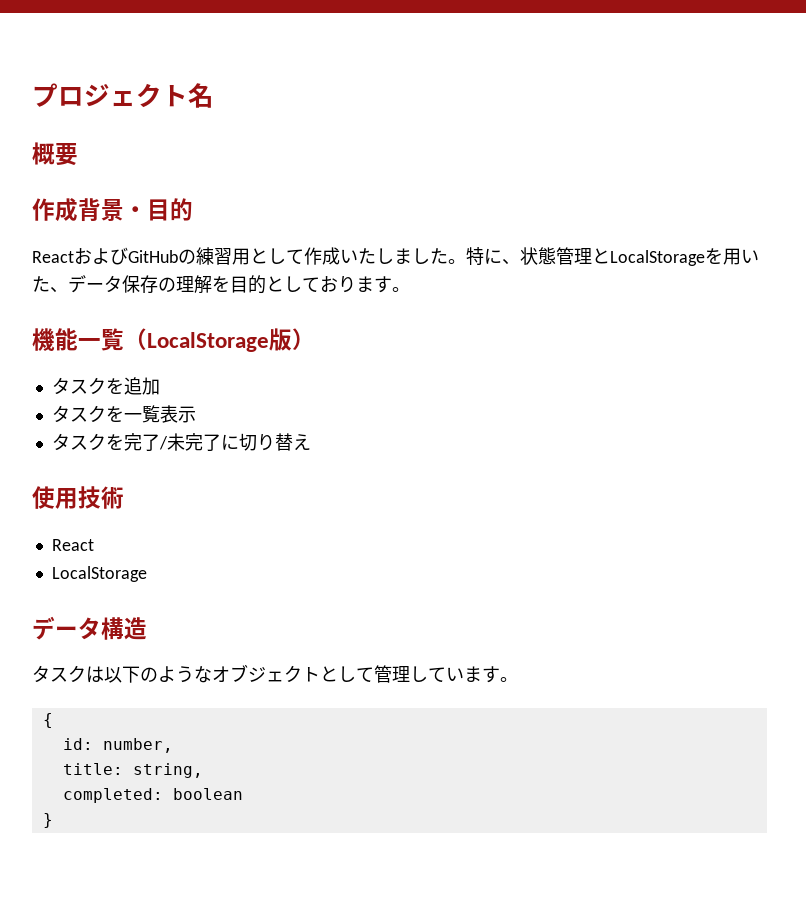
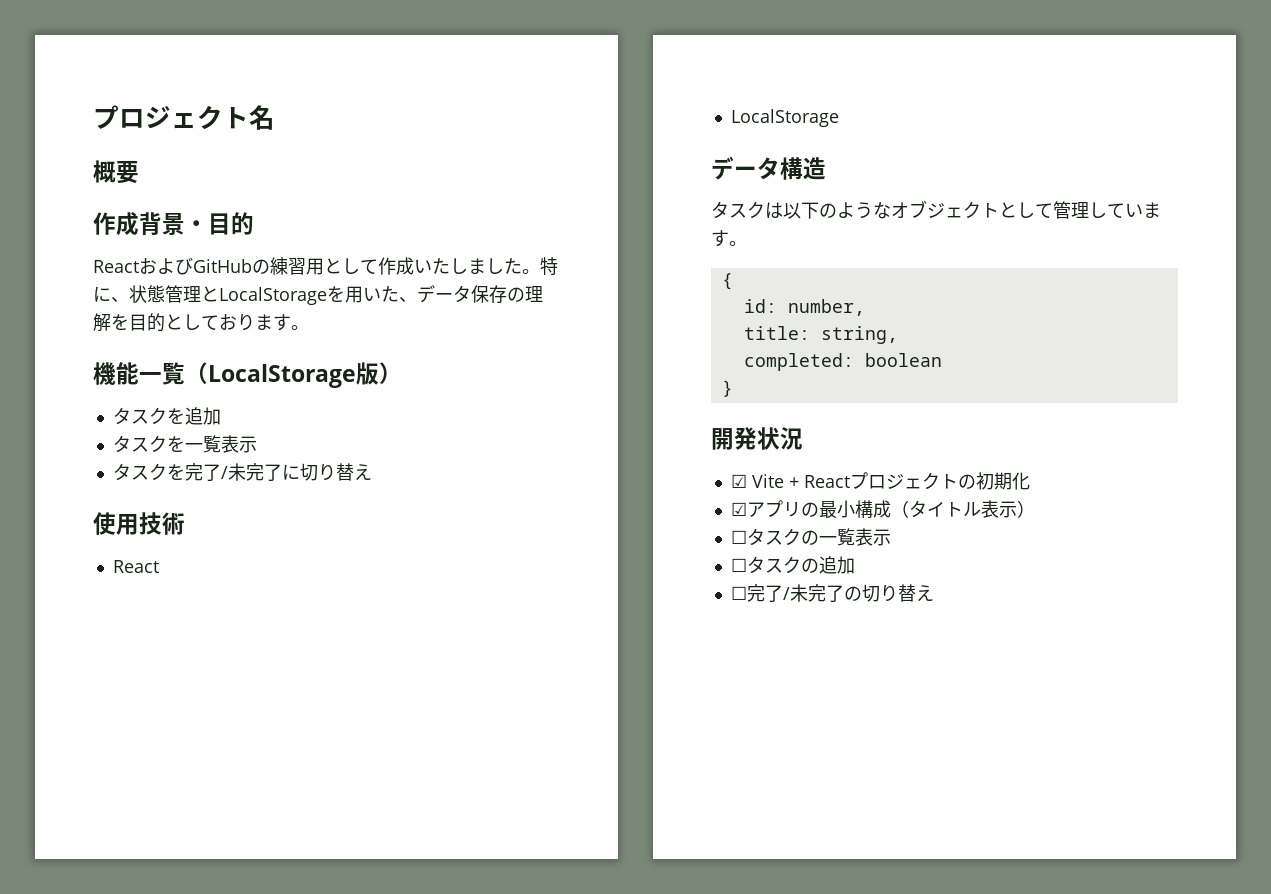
+ 開発状況
+ ☑ Vite + Reactプロジェクトの初期化
+ ☑アプリの最小構成（タイトル表示）
+ ☐タスクの一覧表示
+ ☐タスクの追加
+ ☐完了/未完了の切り替え

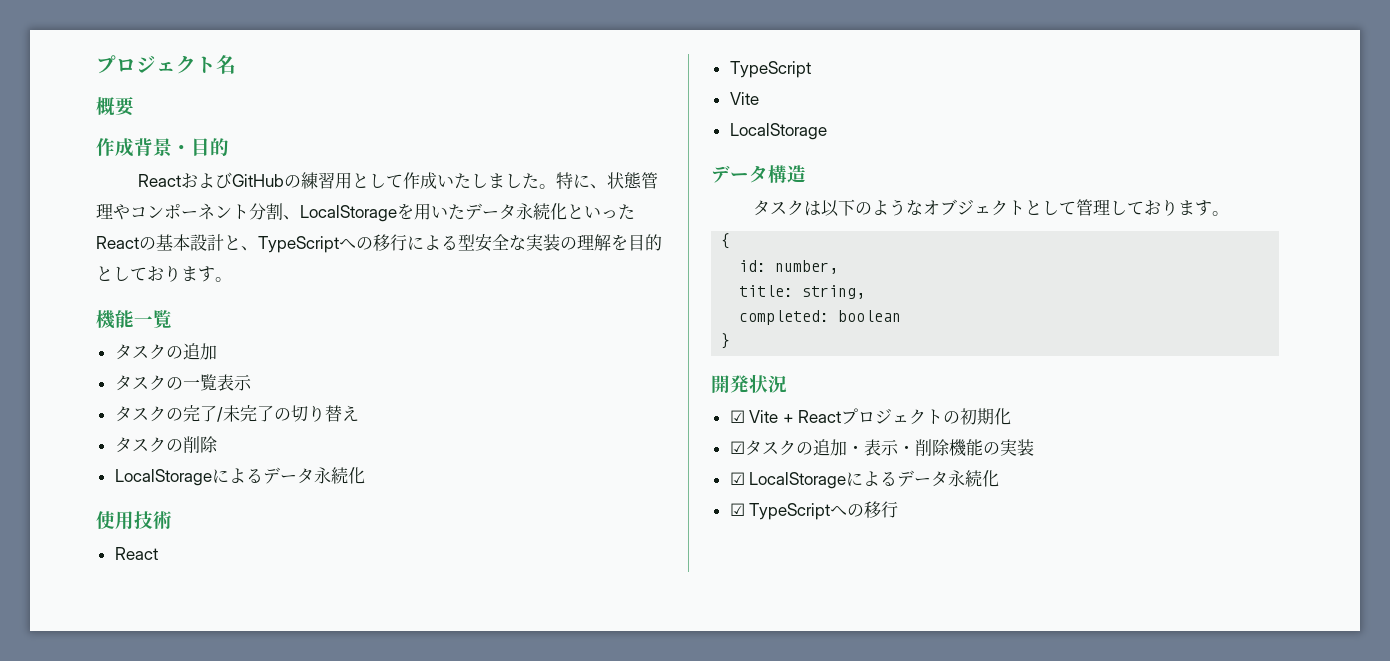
- 特に、状態管理とLocalStorageを用いた、データ保存の理解を目的としております。
+ 特に、状態管理やコンポーネント分割、LocalStorageを用いたデータ永続化といったReactの基本設計と、TypeScriptへの移行による型安全な実装の理解を目的としております。
- 機能一覧（LocalStorage版）
- タスクを追加
+ 機能一覧
+ タスクの追加
- タスクを一覧表示
+ タスクの一覧表示
- タスクを完了/未完了に切り替え
+ タスクの完了/未完了の切り替え
+ タスクの削除
+ LocalStorageによるデータ永続化
  使用技術
  React
+ TypeScript
+ Vite
- タスクは以下のようなオブジェクトとして管理しています。
+ タスクは以下のようなオブジェクトとして管理しております。
- ☑アプリの最小構成（タイトル表示）
- ☐タスクの一覧表示
- ☐タスクの追加
- ☐完了/未完了の切り替え
+ ☑タスクの追加・表示・削除機能の実装
+ ☑ LocalStorageによるデータ永続化
+ ☑ TypeScriptへの移行

